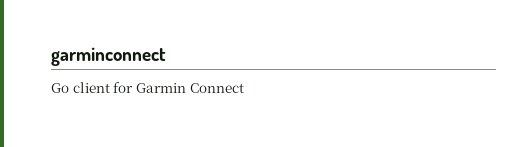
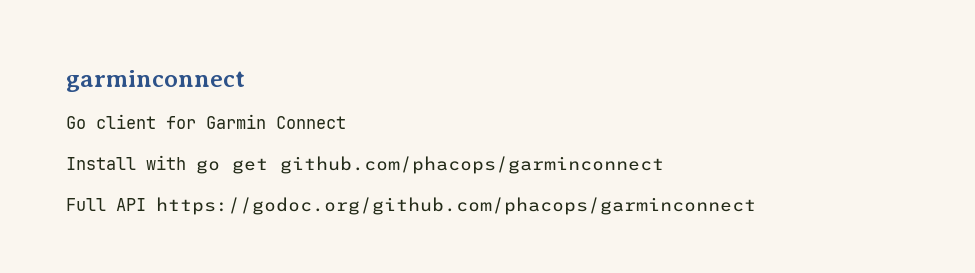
+ Install with go get github.com/phacops/garminconnect
+ Full API https://godoc.org/github.com/phacops/garminconnect

